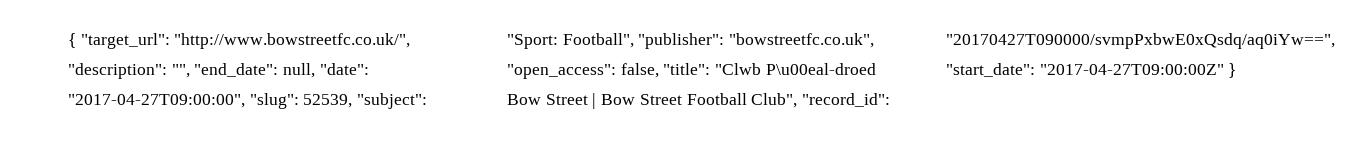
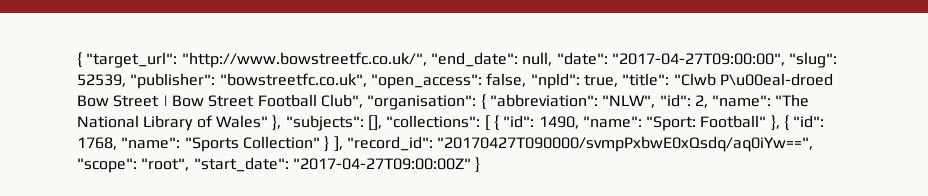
- { "target_url": "http://www.bowstreetfc.co.uk/", "description": "", "end_date": null, "date": "2017-04-27T09:00:00", "slug": 52539, "subject": "Sport: Football", "publisher": "bowstreetfc.co.uk", "open_access": false, "title": "Clwb P\u00eal-droed Bow Street | Bow Street Football Club", "record_id": "20170427T090000/svmpPxbwE0xQsdq/aq0iYw==", "start_date": "2017-04-27T09:00:00Z" }
+ { "target_url": "http://www.bowstreetfc.co.uk/", "end_date": null, "date": "2017-04-27T09:00:00", "slug": 52539, "publisher": "bowstreetfc.co.uk", "open_access": false, "npld": true, "title": "Clwb P\u00eal-droed Bow Street | Bow Street Football Club", "organisation": { "abbreviation": "NLW", "id": 2, "name": "The National Library of Wales" }, "subjects": [], "collections": [ { "id": 1490, "name": "Sport: Football" }, { "id": 1768, "name": "Sports Collection" } ], "record_id": "20170427T090000/svmpPxbwE0xQsdq/aq0iYw==", "scope": "root", "start_date": "2017-04-27T09:00:00Z" }

